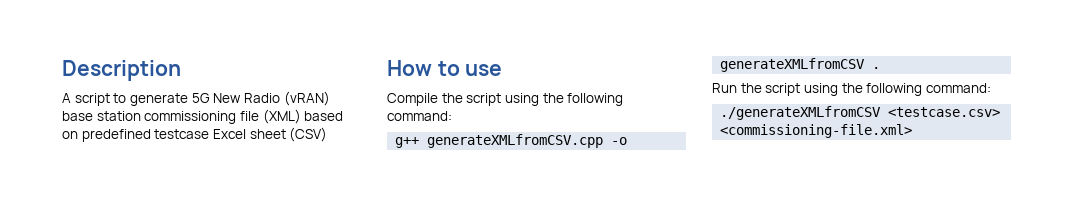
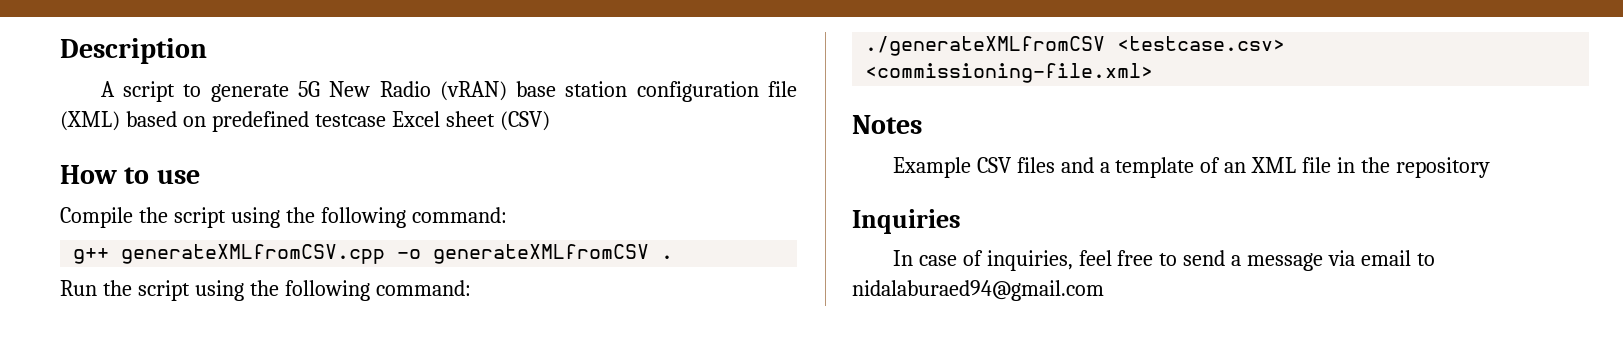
- A script to generate 5G New Radio (vRAN) base station commissioning file (XML) based on predefined testcase Excel sheet (CSV)
+ A script to generate 5G New Radio (vRAN) base station configuration file (XML) based on predefined testcase Excel sheet (CSV)
+ Notes
+ Example CSV files and a template of an XML file in the repository
+ Inquiries
+ In case of inquiries, feel free to send a message via email to nidalaburaed94@gmail.com

